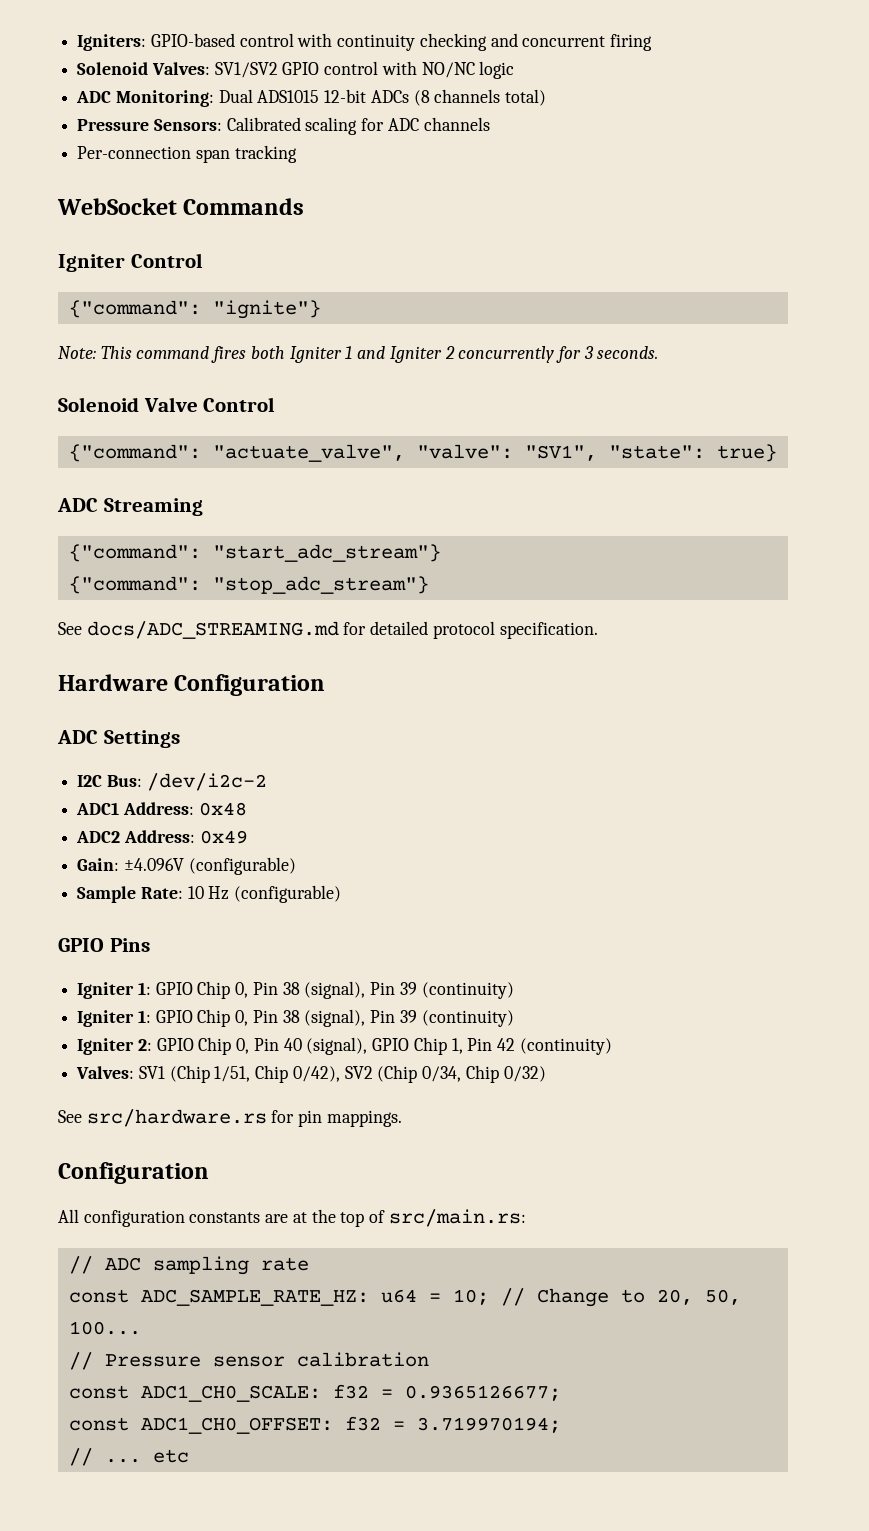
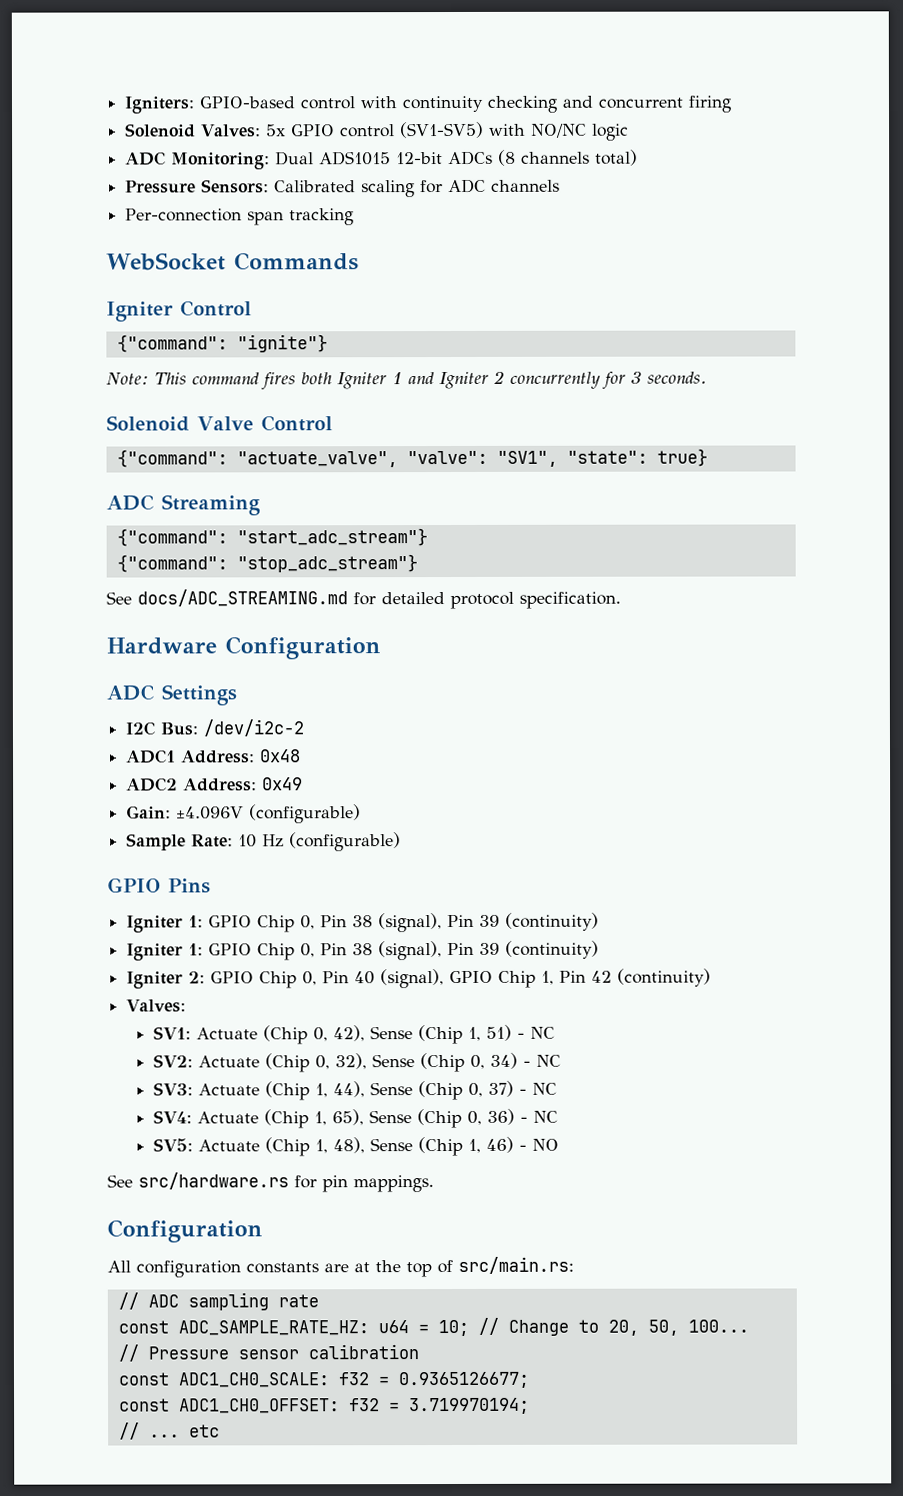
- Solenoid Valves: SV1/SV2 GPIO control with NO/NC logic
+ Solenoid Valves: 5x GPIO control (SV1-SV5) with NO/NC logic
  Igniter 2: GPIO Chip 0, Pin 40 (signal), GPIO Chip 1, Pin 42 (continuity)
- Valves: SV1 (Chip 1/51, Chip 0/42), SV2 (Chip 0/34, Chip 0/32)
+ Valves:
+ SV1: Actuate (Chip 0, 42), Sense (Chip 1, 51) - NC
+ SV2: Actuate (Chip 0, 32), Sense (Chip 0, 34) - NC
+ SV3: Actuate (Chip 1, 44), Sense (Chip 0, 37) - NC
+ SV4: Actuate (Chip 1, 65), Sense (Chip 0, 36) - NC
+ SV5: Actuate (Chip 1, 48), Sense (Chip 1, 46) - NO

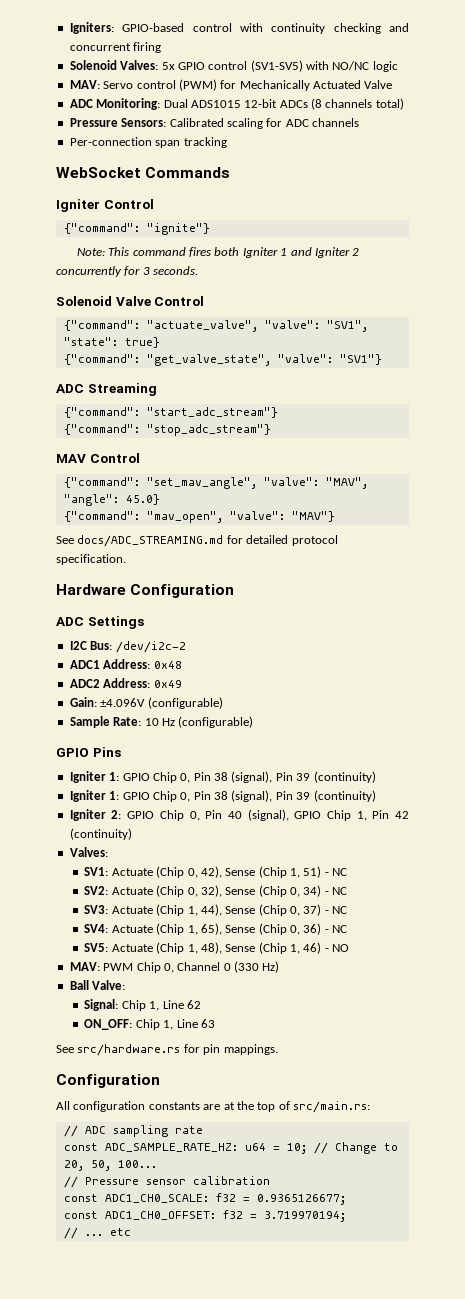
+ MAV: Servo control (PWM) for Mechanically Actuated Valve
+ {"command": "get_valve_state", "valve": "SV1"}
+ MAV Control
+ {"command": "set_mav_angle", "valve": "MAV", "angle": 45.0}
+ {"command": "mav_open", "valve": "MAV"}
+ MAV: PWM Chip 0, Channel 0 (330 Hz)
+ Ball Valve:
+ Signal: Chip 1, Line 62
+ ON_OFF: Chip 1, Line 63

